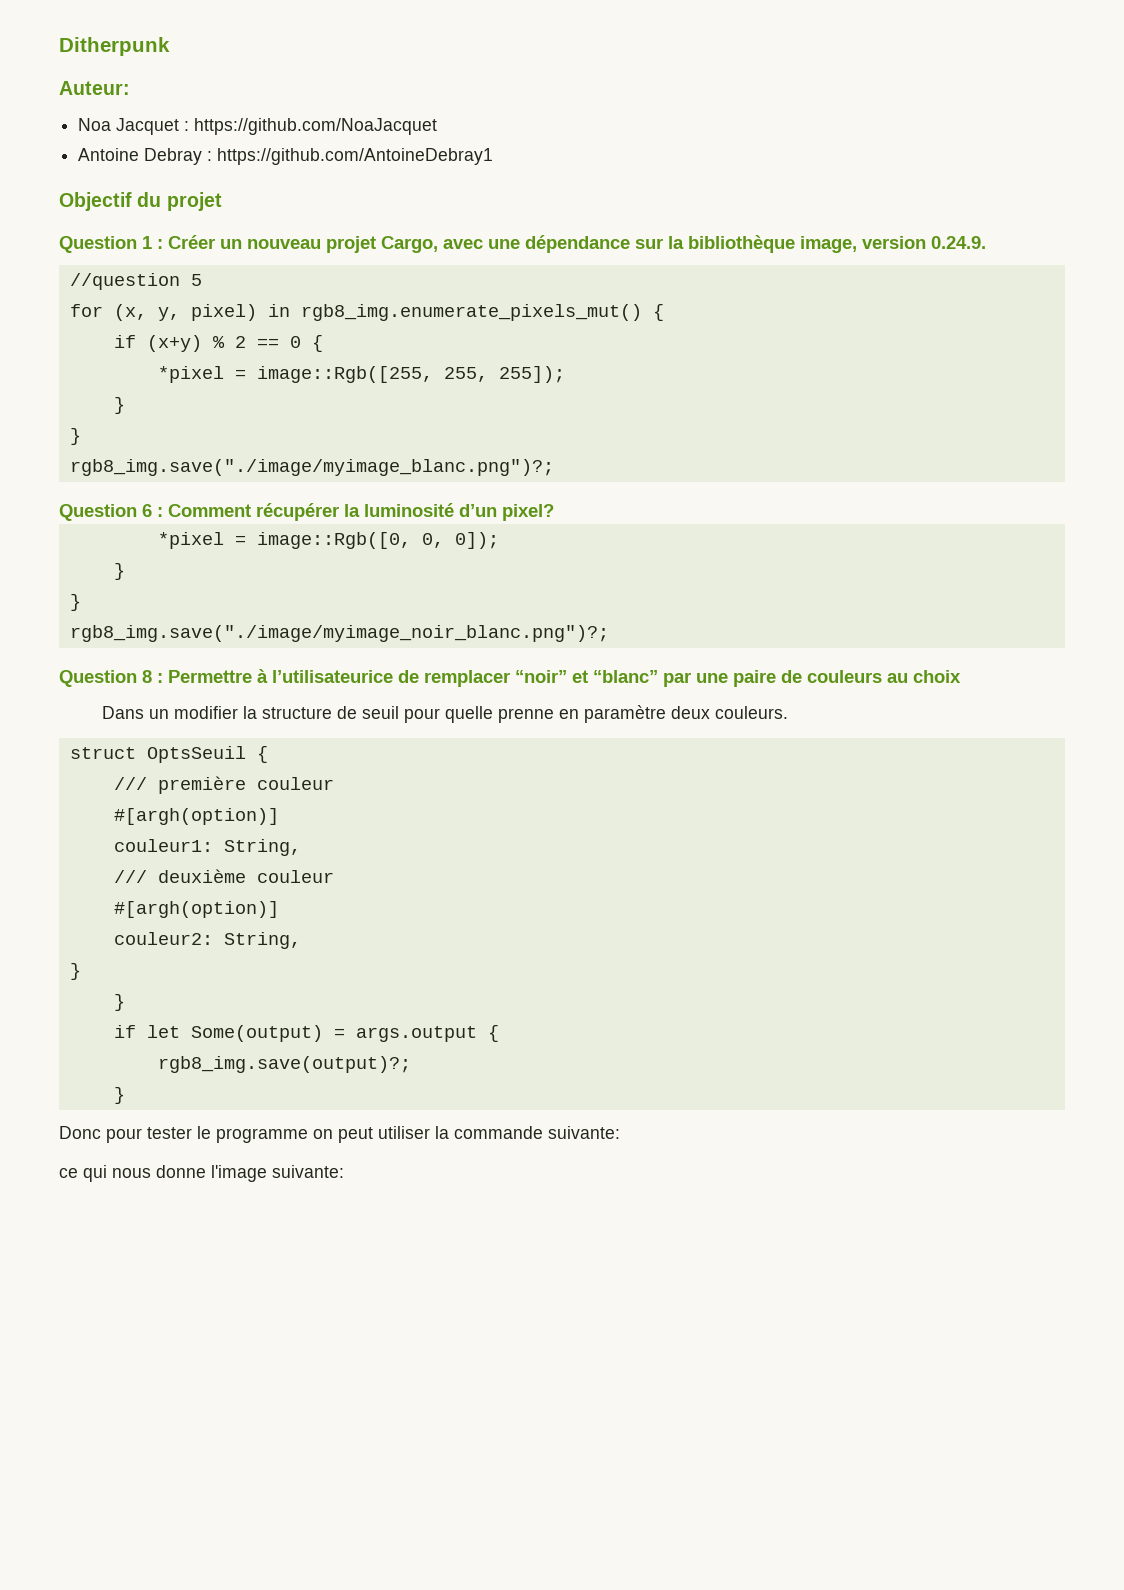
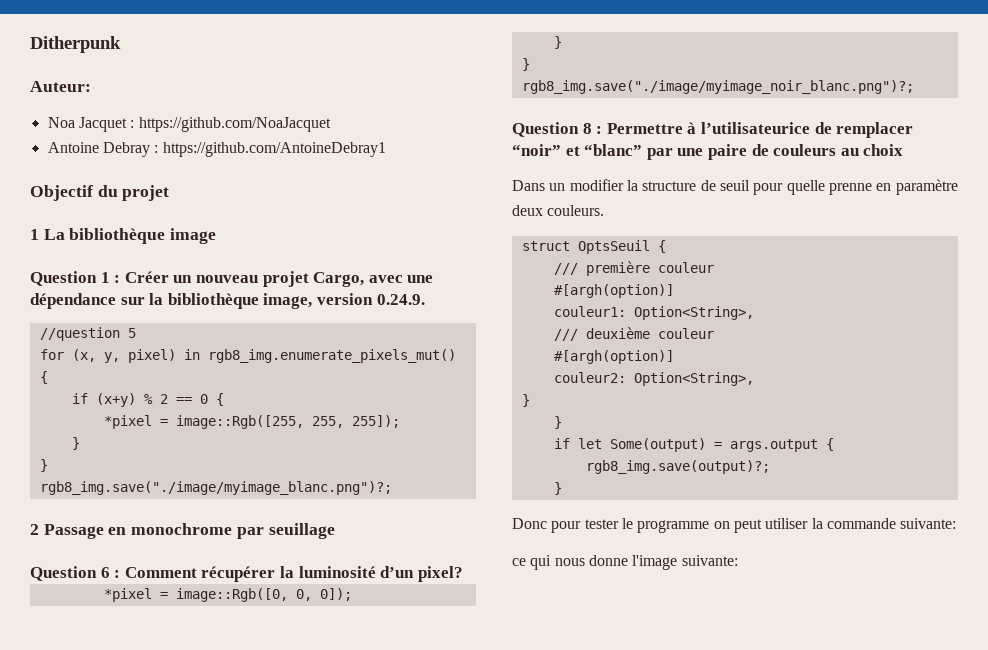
+ 1 La bibliothèque image
+ 2 Passage en monochrome par seuillage
- couleur1: String,
+ couleur1: Option<String>,
- couleur2: String,
+ couleur2: Option<String>,

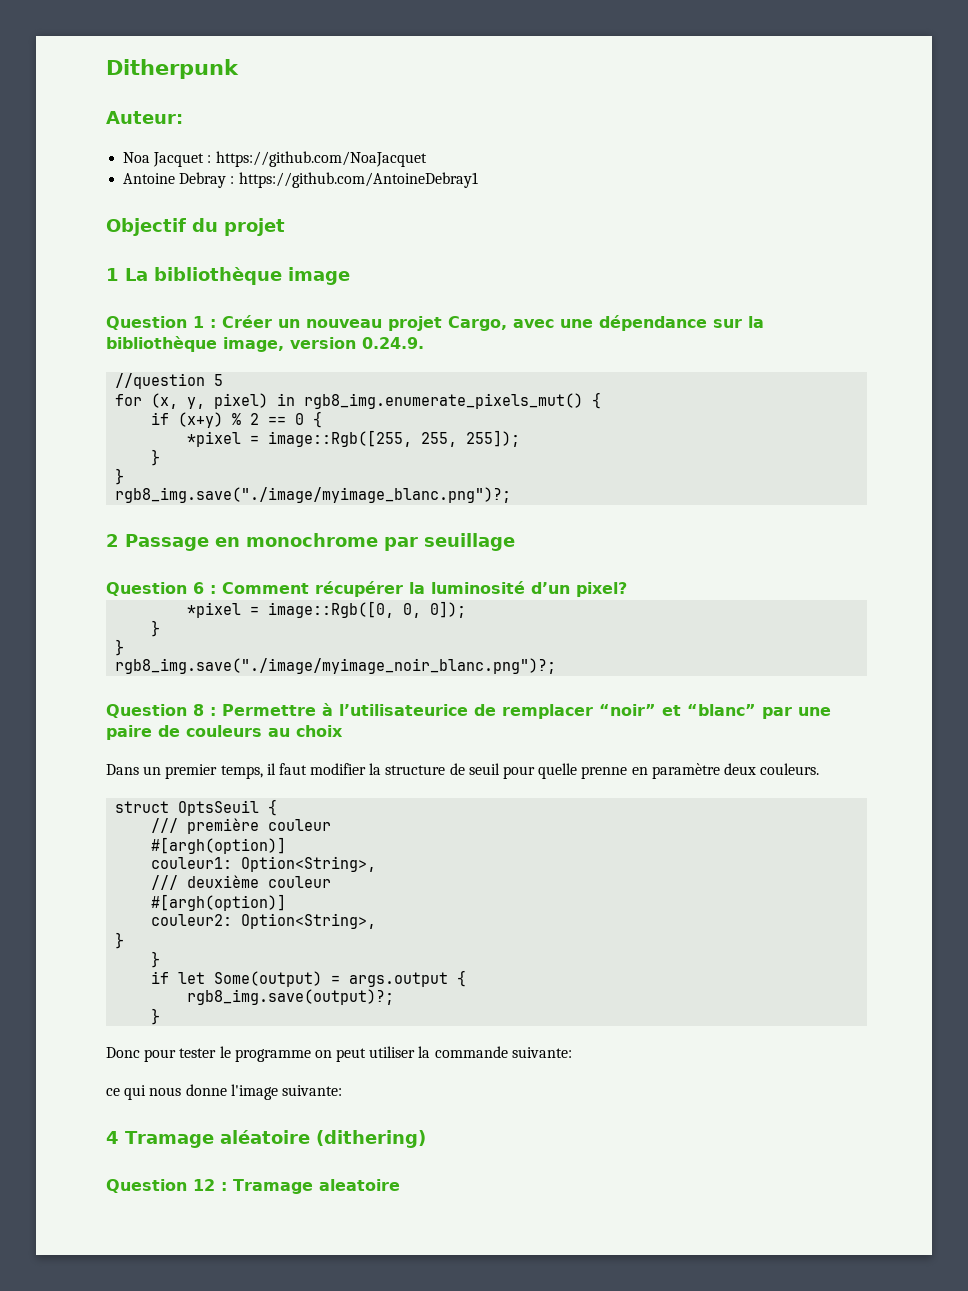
- Dans un modifier la structure de seuil pour quelle prenne en paramètre deux couleurs.
+ Dans un premier temps, il faut modifier la structure de seuil pour quelle prenne en paramètre deux couleurs.
+ 4 Tramage aléatoire (dithering)
+ Question 12 : Tramage aleatoire

